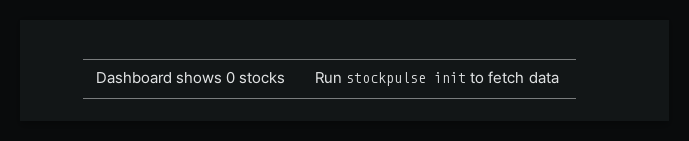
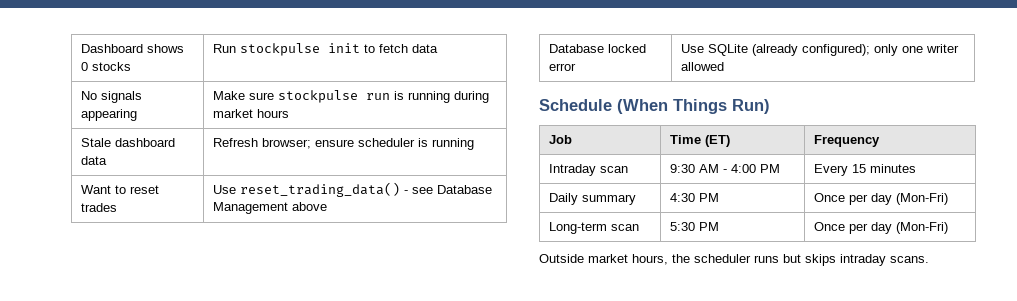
+ No signals appearing | Make sure stockpulse run is running during market hours
+ Stale dashboard data | Refresh browser; ensure scheduler is running
+ Want to reset trades | Use reset_trading_data() - see Database Management above
+ Database locked error | Use SQLite (already configured); only one writer allowed
+ Schedule (When Things Run)
+ Job | Time (ET) | Frequency
+ Intraday scan | 9:30 AM - 4:00 PM | Every 15 minutes
+ Daily summary | 4:30 PM | Once per day (Mon-Fri)
+ Long-term scan | 5:30 PM | Once per day (Mon-Fri)
+ Outside market hours, the scheduler runs but skips intraday scans.

